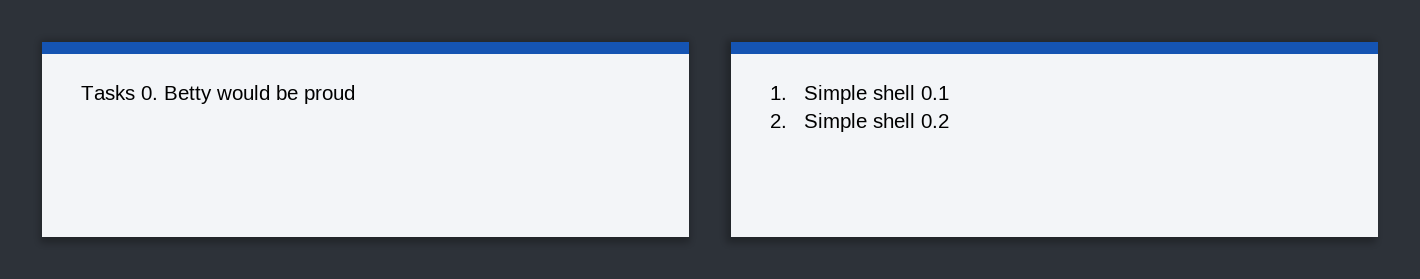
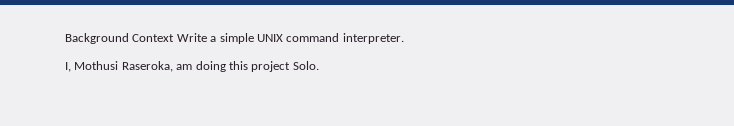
- Tasks 0. Betty would be proud
- 1. Simple shell 0.1
- 2. Simple shell 0.2
+ Background Context Write a simple UNIX command interpreter.
+ I, Mothusi Raseroka, am doing this project Solo.

